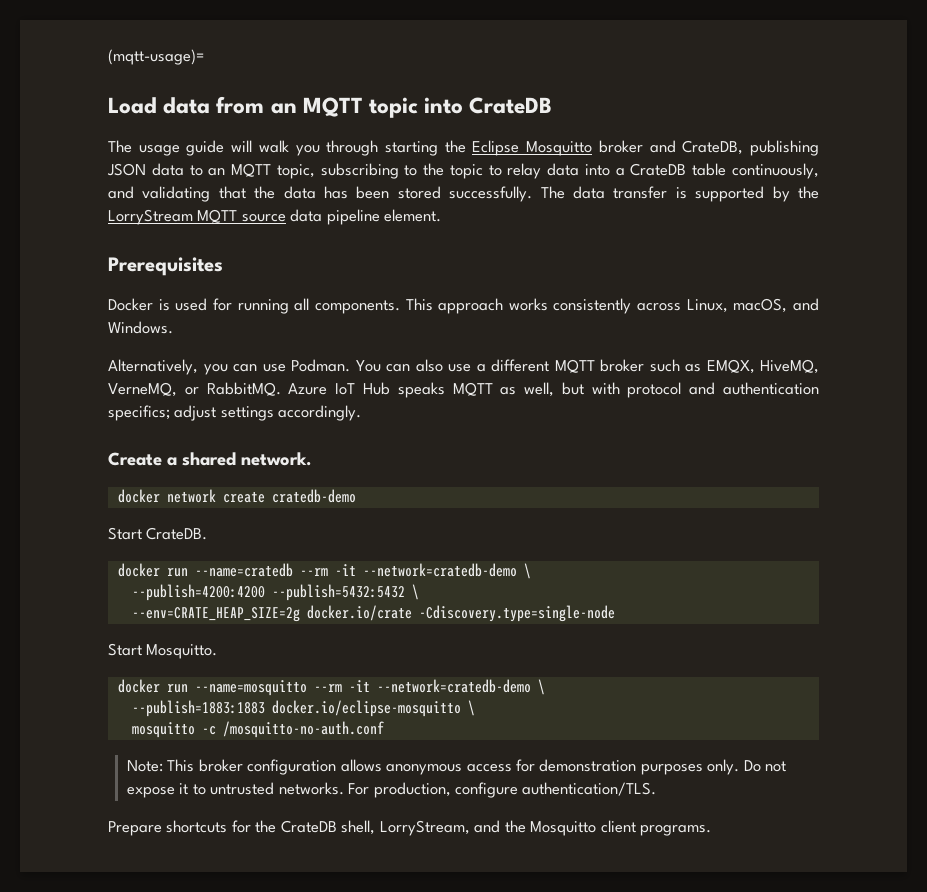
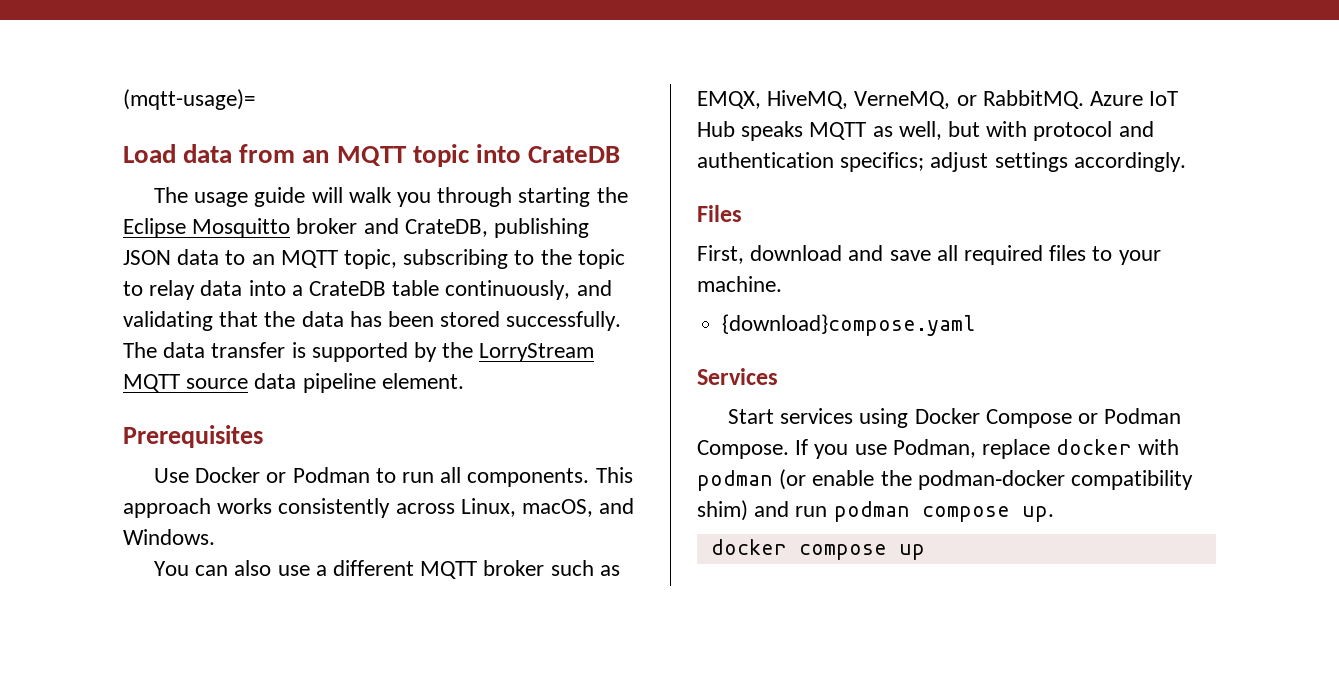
- Docker is used for running all components.
+ Use Docker or Podman to run all components.
- Alternatively, you can use Podman.
- Create a shared network.
- docker network create cratedb-demo
- Start CrateDB.
- docker run --name=cratedb --rm -it --network=cratedb-demo \
- --publish=4200:4200 --publish=5432:5432 \
- --env=CRATE_HEAP_SIZE=2g docker.io/crate -Cdiscovery.type=single-node
- Start Mosquitto.
- docker run --name=mosquitto --rm -it --network=cratedb-demo \
- --publish=1883:1883 docker.io/eclipse-mosquitto \
- mosquitto -c /mosquitto-no-auth.conf
- Note: This broker configuration allows anonymous access for demonstration purposes only. Do not expose it to untrusted networks. For production, configure authentication/TLS.
- Prepare shortcuts for the CrateDB shell, LorryStream, and the Mosquitto client programs.
+ Files
+ First, download and save all required files to your machine.
+ {download}compose.yaml
+ Services
+ Start services using Docker Compose or Podman Compose. If you use Podman, replace docker with podman (or enable the podman‑docker compatibility shim) and run podman compose up.
+ docker compose up

